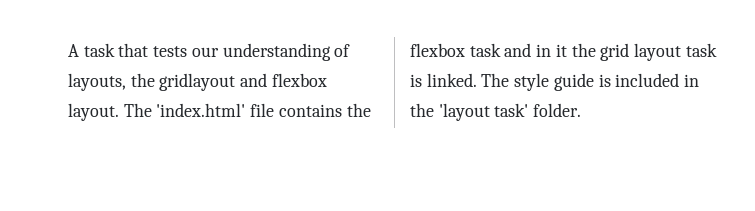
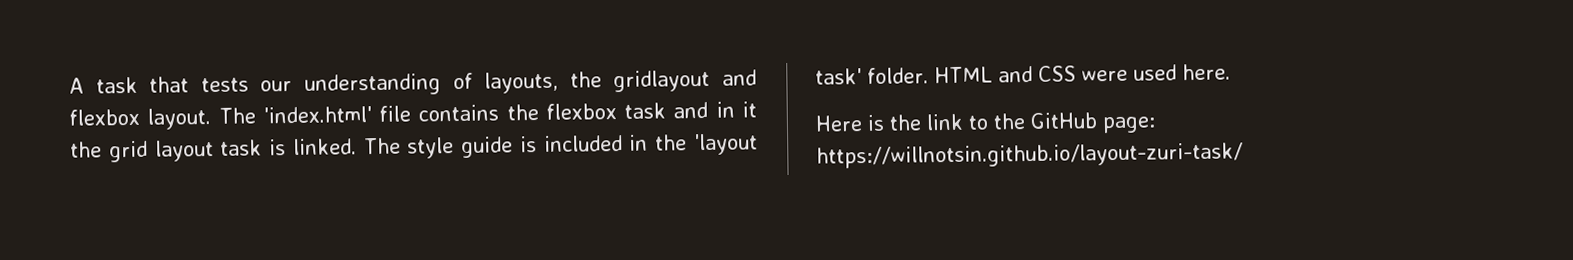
+ HTML and CSS were used here.
+ Here is the link to the GitHub page: https://willnotsin.github.io/layout-zuri-task/

